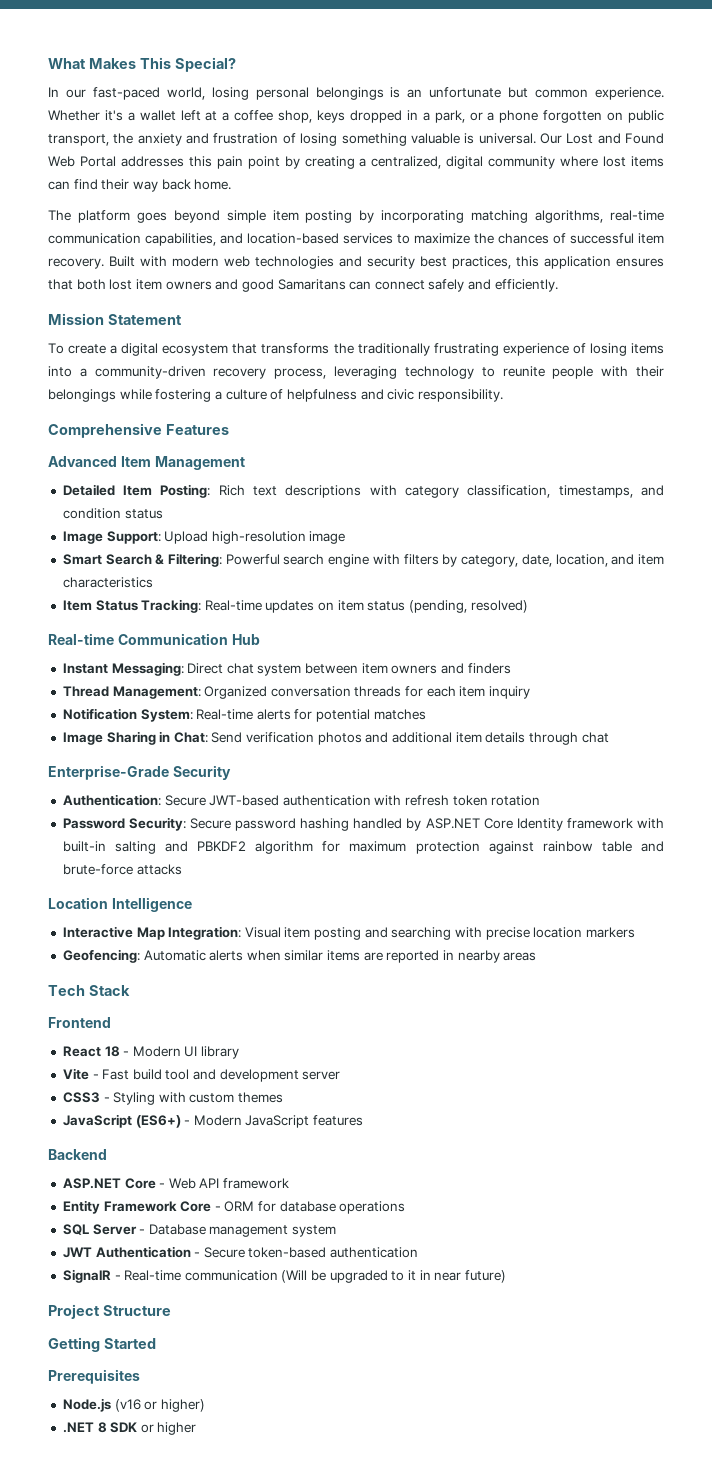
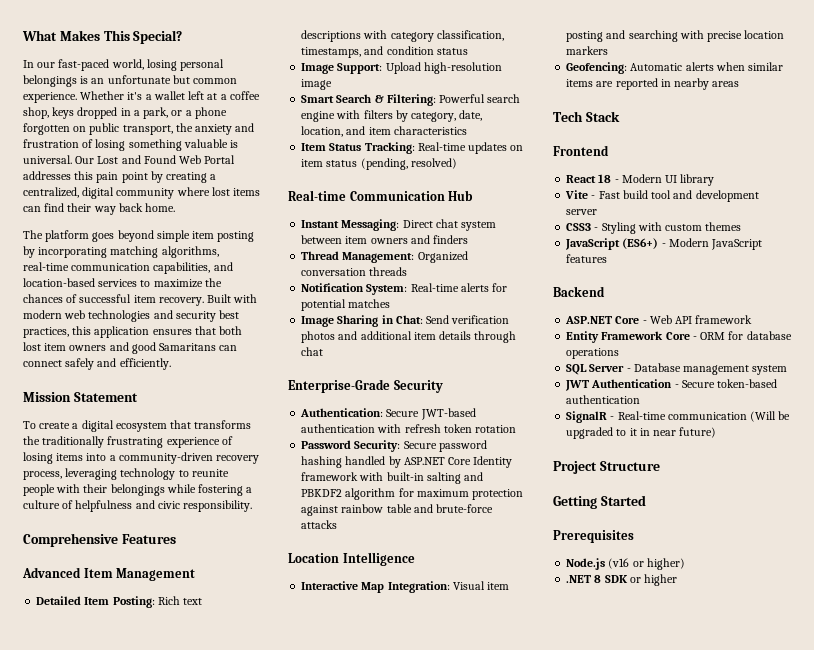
- Thread Management: Organized conversation threads for each item inquiry
+ Thread Management: Organized conversation threads

